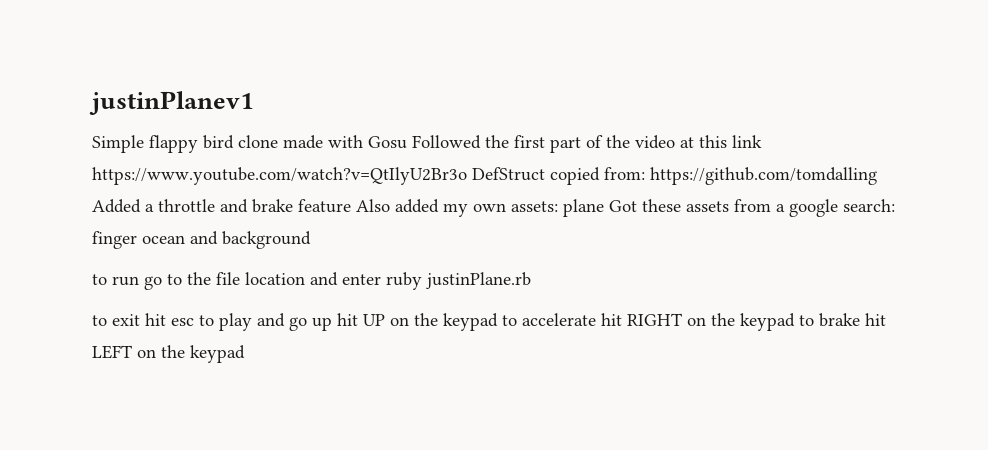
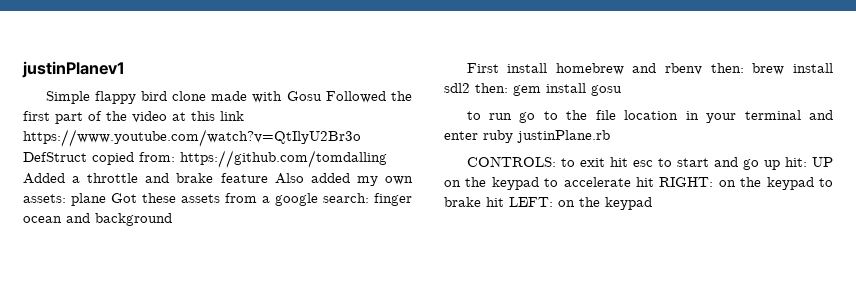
+ First install homebrew and rbenv then: brew install sdl2 then: gem install gosu
- to run go to the file location and enter ruby justinPlane.rb
+ to run go to the file location in your terminal and enter ruby justinPlane.rb
- to exit hit esc to play and go up hit UP on the keypad to accelerate hit RIGHT on the keypad to brake hit LEFT on the keypad
+ CONTROLS: to exit hit esc to start and go up hit: UP on the keypad to accelerate hit RIGHT: on the keypad to brake hit LEFT: on the keypad

